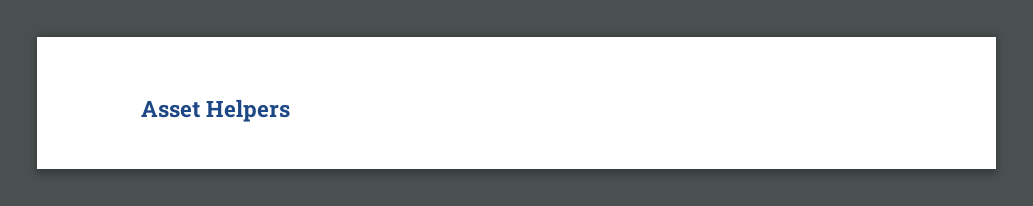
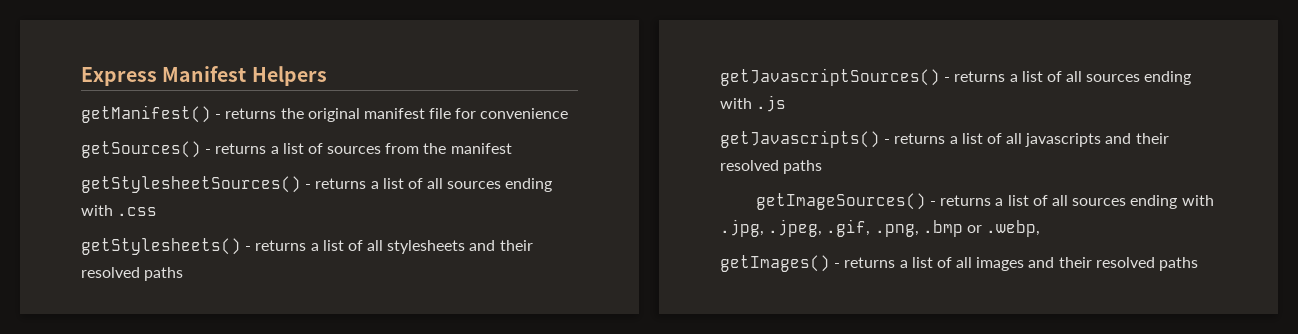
- Asset Helpers
+ Express Manifest Helpers
+ getManifest() - returns the original manifest file for convenience
+ getSources() - returns a list of sources from the manifest
+ getStylesheetSources() - returns a list of all sources ending with .css
+ getStylesheets() - returns a list of all stylesheets and their resolved paths
+ getJavascriptSources() - returns a list of all sources ending with .js
+ getJavascripts() - returns a list of all javascripts and their resolved paths
+ getImageSources() - returns a list of all sources ending with .jpg, .jpeg, .gif, .png, .bmp or .webp,
+ getImages() - returns a list of all images and their resolved paths

